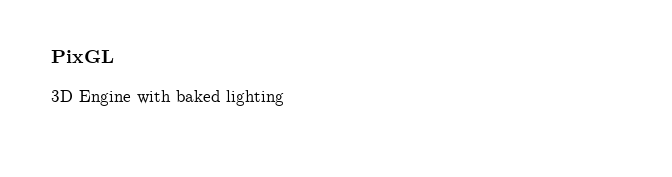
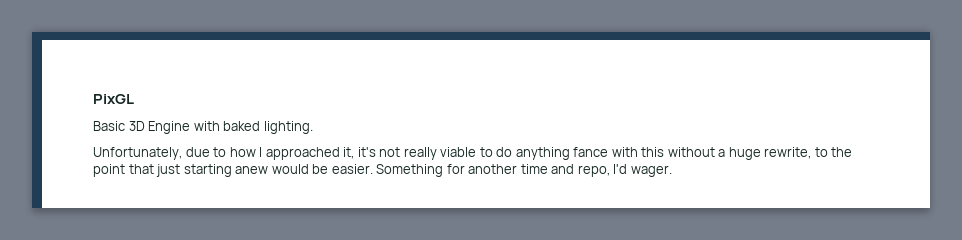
- 3D Engine with baked lighting
+ Basic 3D Engine with baked lighting.
+ Unfortunately, due to how I approached it, it's not really viable to do anything fance with this without a huge rewrite, to the point that just starting anew would be easier. Something for another time and repo, I'd wager.

